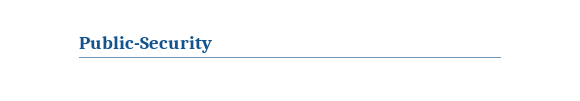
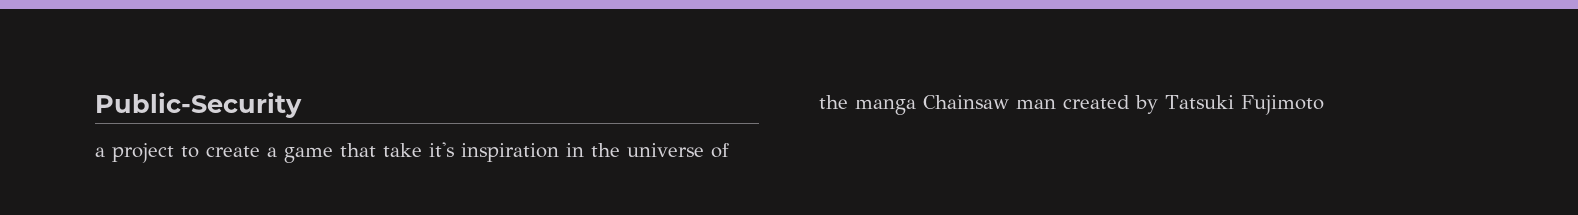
+ a project to create a game that take it's inspiration in the universe of the manga Chainsaw man created by Tatsuki Fujimoto

